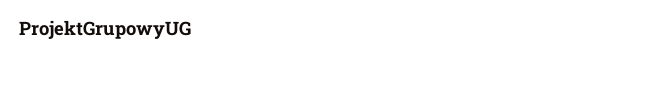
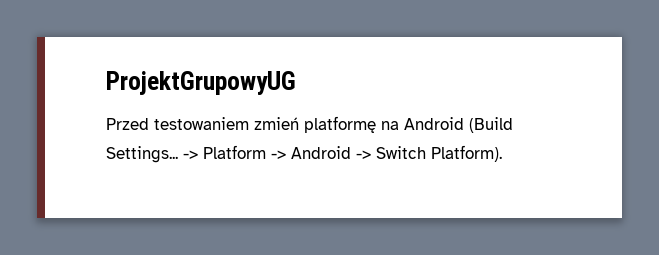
+ Przed testowaniem zmień platformę na Android (Build Settings... -> Platform -> Android -> Switch Platform).

